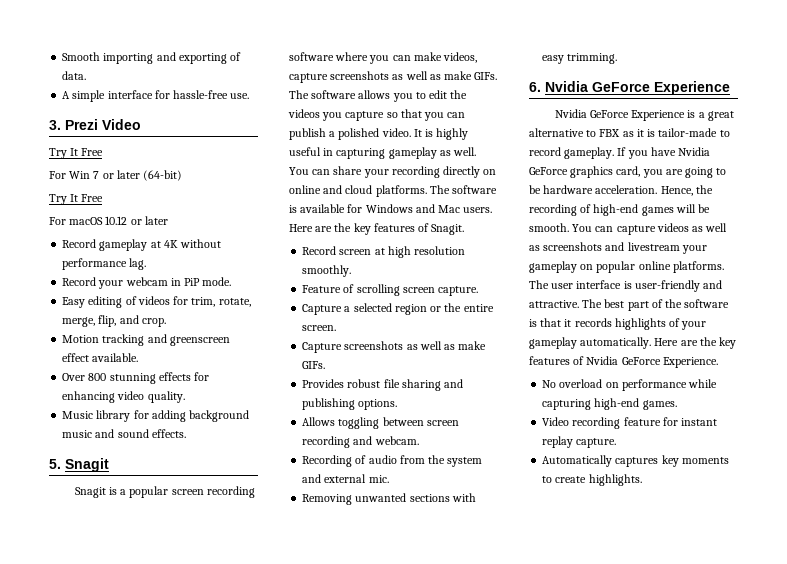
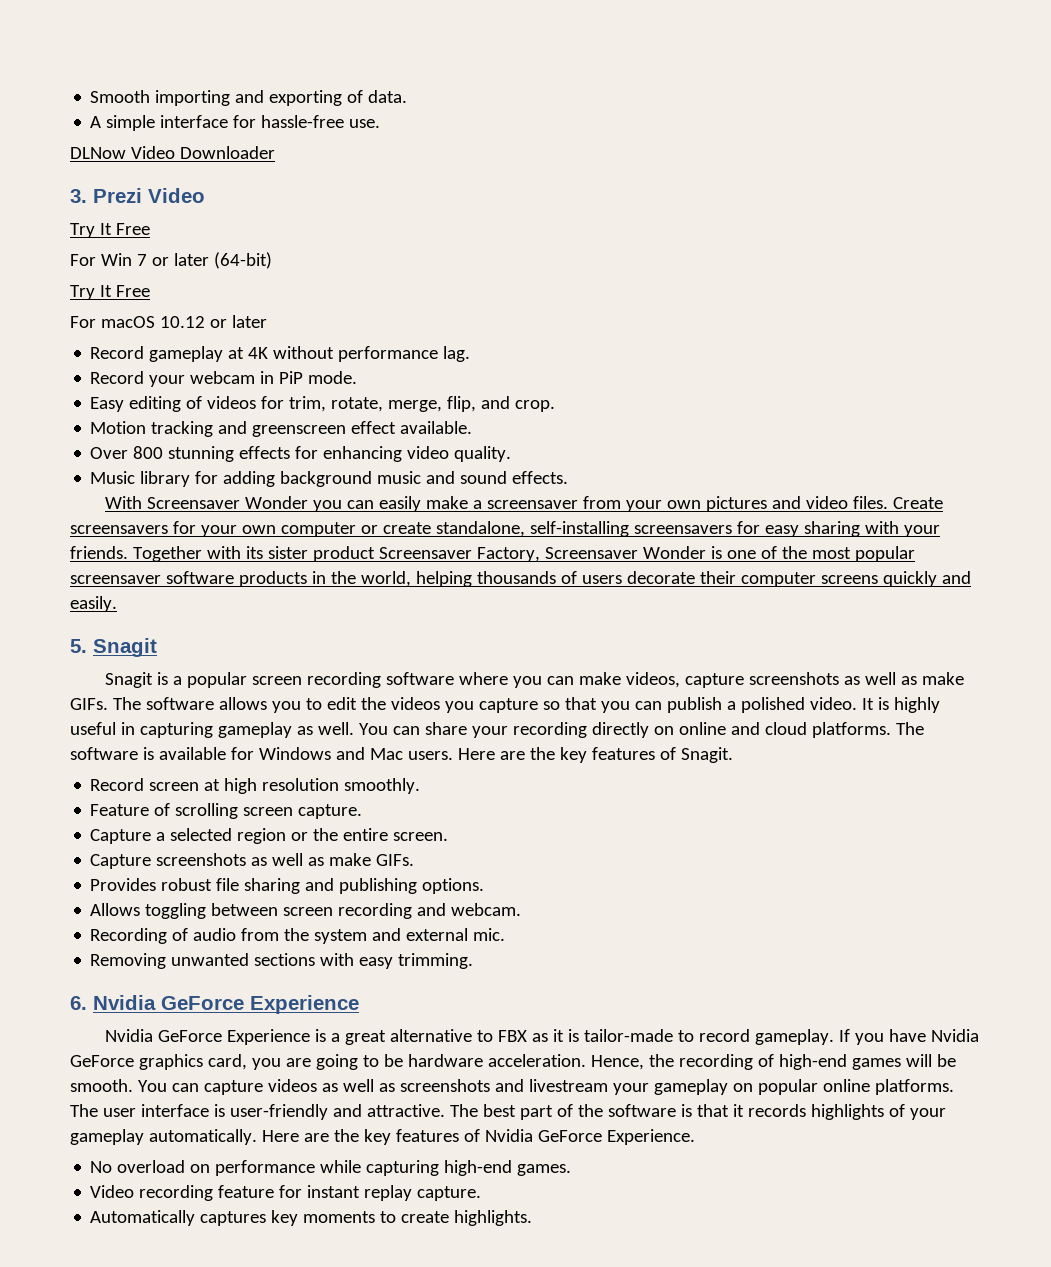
+ DLNow Video Downloader
+ With Screensaver Wonder you can easily make a screensaver from your own pictures and video files. Create screensavers for your own computer or create standalone, self-installing screensavers for easy sharing with your friends. Together with its sister product Screensaver Factory, Screensaver Wonder is one of the most popular screensaver software products in the world, helping thousands of users decorate their computer screens quickly and easily.

